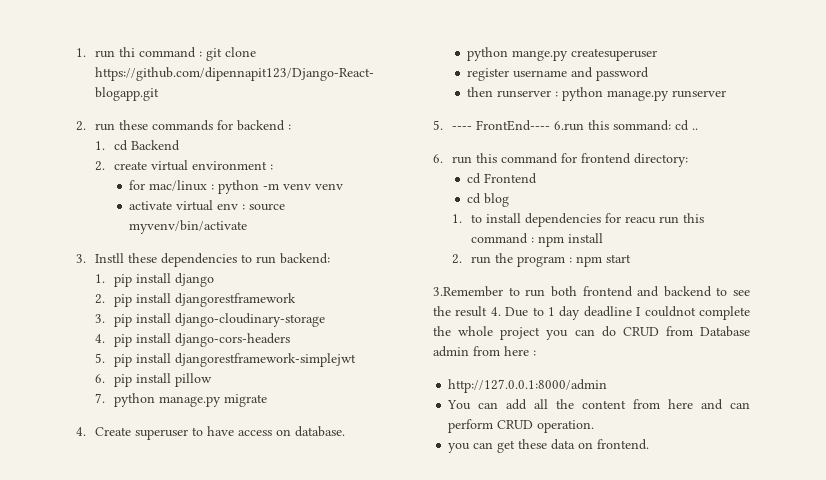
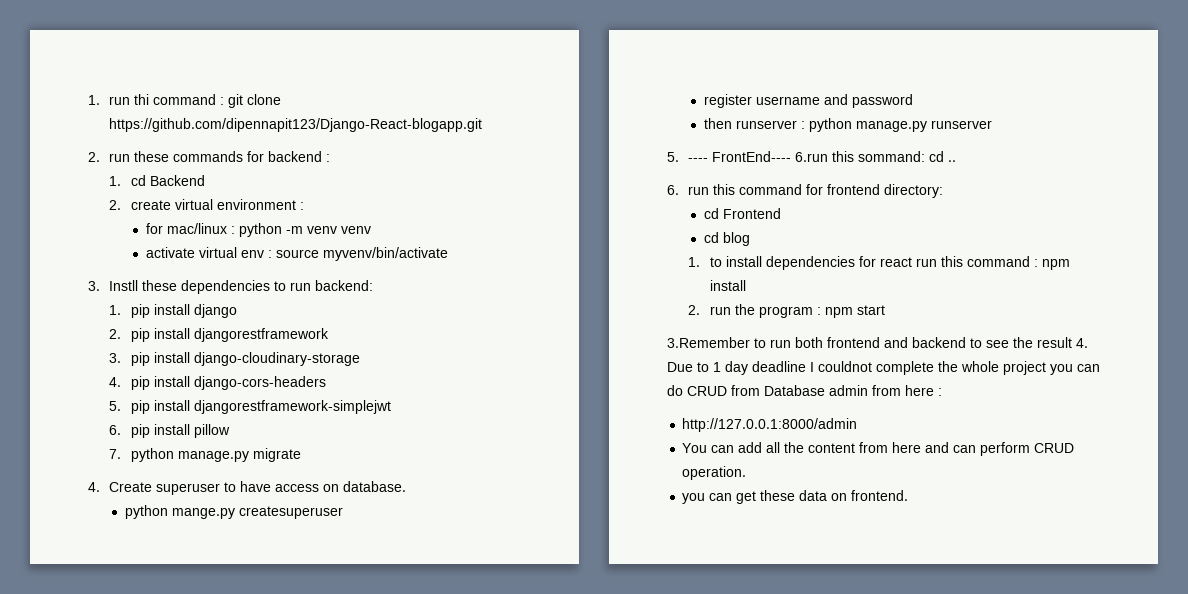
- 1. to install dependencies for reacu run this command : npm install
+ 1. to install dependencies for react run this command : npm install

